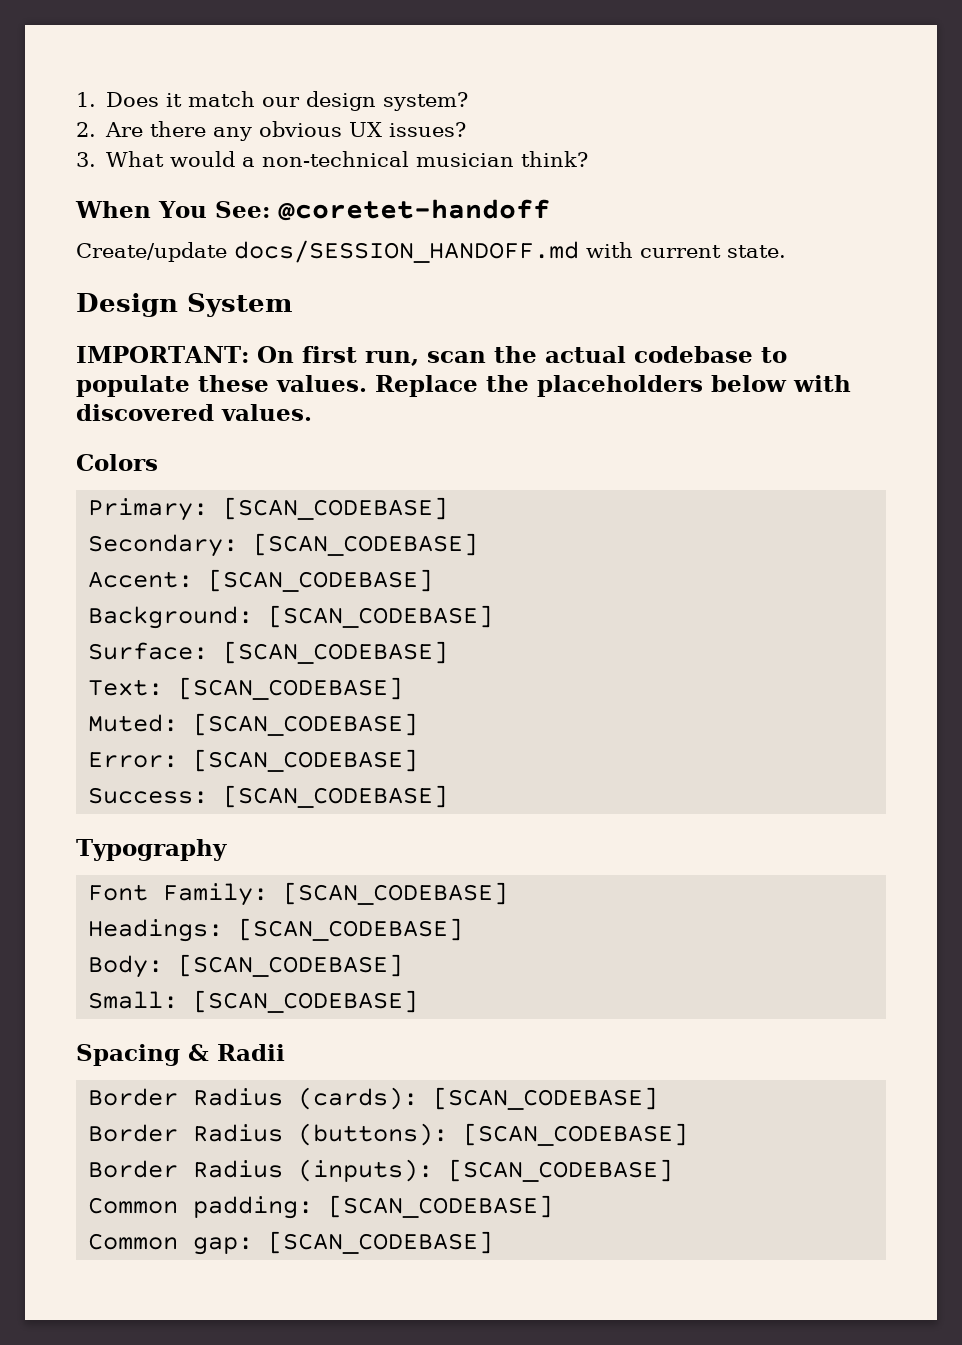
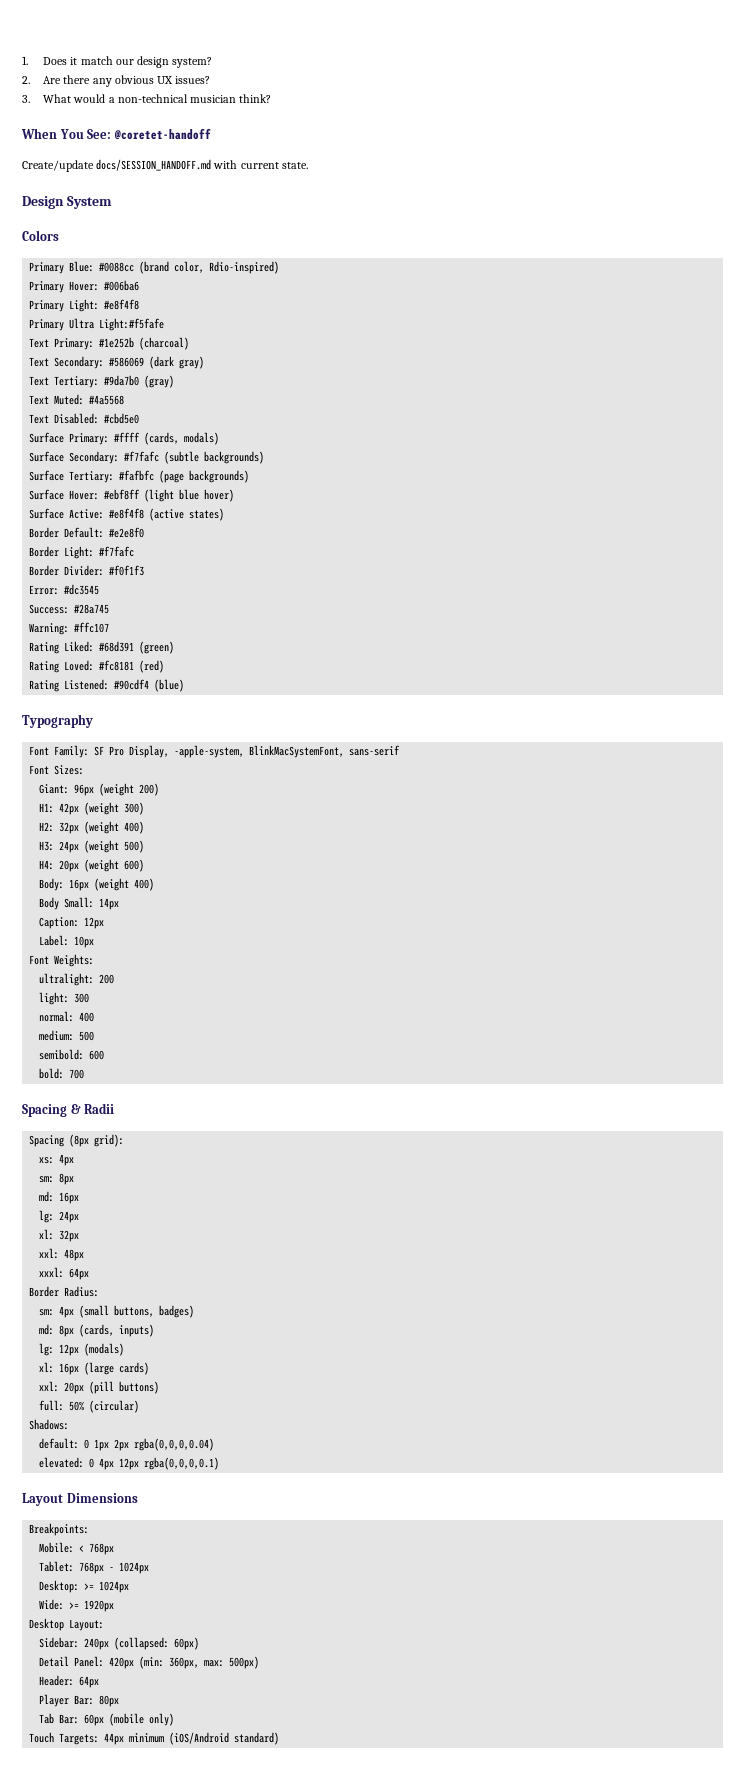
- IMPORTANT: On first run, scan the actual codebase to populate these values. Replace the placeholders below with discovered values.
  Colors
- Primary: [SCAN_CODEBASE]
- Secondary: [SCAN_CODEBASE]
- Accent: [SCAN_CODEBASE]
- Background: [SCAN_CODEBASE]
- Surface: [SCAN_CODEBASE]
- Text: [SCAN_CODEBASE]
- Muted: [SCAN_CODEBASE]
+ Primary Blue: #0088cc (brand color, Rdio-inspired)
+ Primary Hover: #006ba6
+ Primary Light: #e8f4f8
+ Primary Ultra Light:#f5fafe
+ Text Primary: #1e252b (charcoal)
+ Text Secondary: #586069 (dark gray)
+ Text Tertiary: #9da7b0 (gray)
+ Text Muted: #4a5568
+ Text Disabled: #cbd5e0
+ Surface Primary: #ffff (cards, modals)
+ Surface Secondary: #f7fafc (subtle backgrounds)
+ Surface Tertiary: #fafbfc (page backgrounds)
+ Surface Hover: #ebf8ff (light blue hover)
+ Surface Active: #e8f4f8 (active states)
+ Border Default: #e2e8f0
+ Border Light: #f7fafc
+ Border Divider: #f0f1f3
- Error: [SCAN_CODEBASE]
+ Error: #dc3545
- Success: [SCAN_CODEBASE]
+ Success: #28a745
+ Warning: #ffc107
+ Rating Liked: #68d391 (green)
+ Rating Loved: #fc8181 (red)
+ Rating Listened: #90cdf4 (blue)
  Typography
- Font Family: [SCAN_CODEBASE]
- Headings: [SCAN_CODEBASE]
- Body: [SCAN_CODEBASE]
- Small: [SCAN_CODEBASE]
+ Font Family: SF Pro Display, -apple-system, BlinkMacSystemFont, sans-serif
+ Font Sizes:
+ Giant: 96px (weight 200)
+ H1: 42px (weight 300)
+ H2: 32px (weight 400)
+ H3: 24px (weight 500)
+ H4: 20px (weight 600)
+ Body: 16px (weight 400)
+ Body Small: 14px
+ Caption: 12px
+ Label: 10px
+ Font Weights:
+ ultralight: 200
+ light: 300
+ normal: 400
+ medium: 500
+ semibold: 600
+ bold: 700
  Spacing & Radii
- Border Radius (cards): [SCAN_CODEBASE]
- Border Radius (buttons): [SCAN_CODEBASE]
- Border Radius (inputs): [SCAN_CODEBASE]
- Common padding: [SCAN_CODEBASE]
- Common gap: [SCAN_CODEBASE]
+ Spacing (8px grid):
+ xs: 4px
+ sm: 8px
+ md: 16px
+ lg: 24px
+ xl: 32px
+ xxl: 48px
+ xxxl: 64px
+ Border Radius:
+ sm: 4px (small buttons, badges)
+ md: 8px (cards, inputs)
+ lg: 12px (modals)
+ xl: 16px (large cards)
+ xxl: 20px (pill buttons)
+ full: 50% (circular)
+ Shadows:
+ default: 0 1px 2px rgba(0,0,0,0.04)
+ elevated: 0 4px 12px rgba(0,0,0,0.1)
+ Layout Dimensions
+ Breakpoints:
+ Mobile: < 768px
+ Tablet: 768px - 1024px
+ Desktop: >= 1024px
+ Wide: >= 1920px
+ Desktop Layout:
+ Sidebar: 240px (collapsed: 60px)
+ Detail Panel: 420px (min: 360px, max: 500px)
+ Header: 64px
+ Player Bar: 80px
+ Tab Bar: 60px (mobile only)
+ Touch Targets: 44px minimum (iOS/Android standard)

